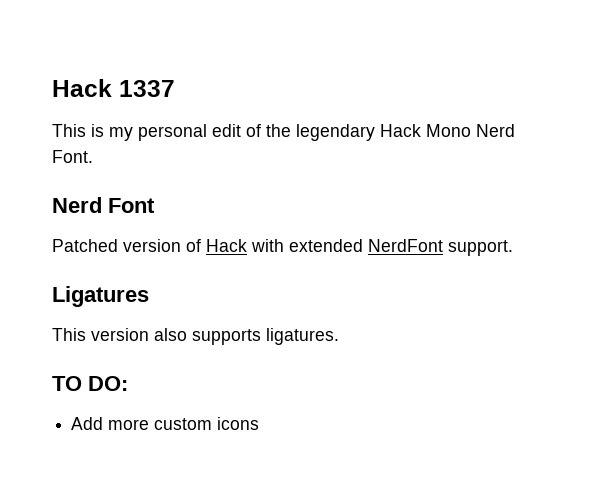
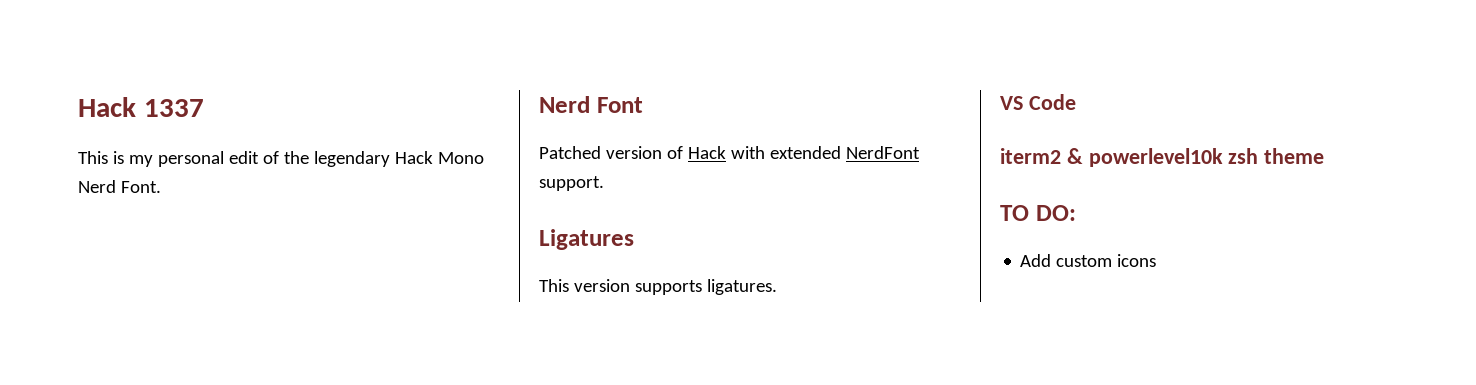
- This version also supports ligatures.
+ This version supports ligatures.
+ VS Code
+ iterm2 & powerlevel10k zsh theme
- Add more custom icons
+ Add custom icons

